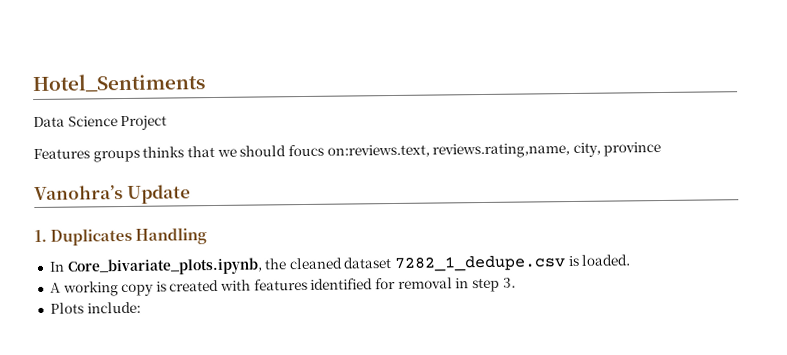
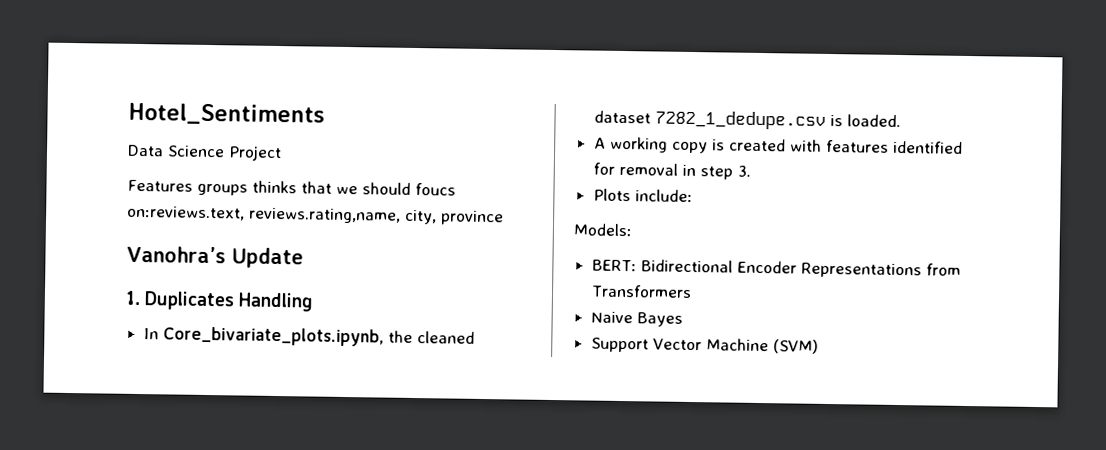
+ Models:
+ BERT: Bidirectional Encoder Representations from Transformers
+ Naive Bayes
+ Support Vector Machine (SVM)

